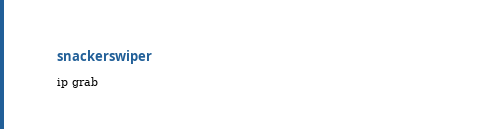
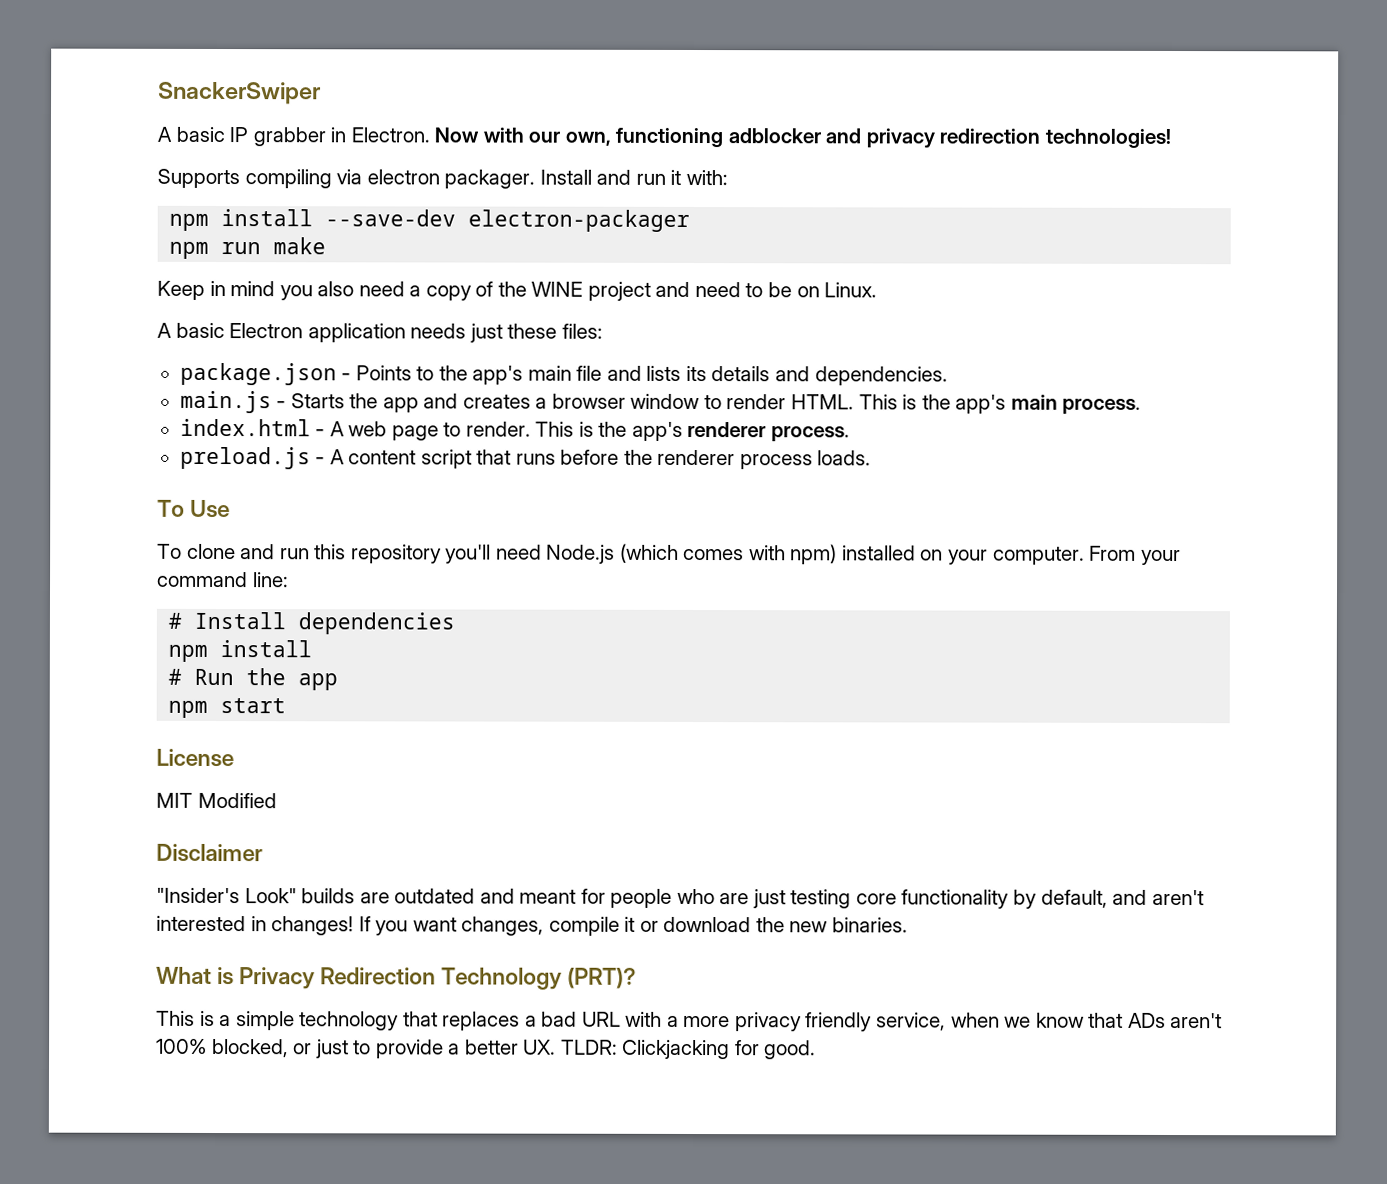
- snackerswiper
- ip grab
+ SnackerSwiper
+ A basic IP grabber in Electron. Now with our own, functioning adblocker and privacy redirection technologies!
+ Supports compiling via electron packager. Install and run it with:
+ npm install --save-dev electron-packager
+ npm run make
+ Keep in mind you also need a copy of the WINE project and need to be on Linux.
+ A basic Electron application needs just these files:
+ package.json - Points to the app's main file and lists its details and dependencies.
+ main.js - Starts the app and creates a browser window to render HTML. This is the app's main process.
+ index.html - A web page to render. This is the app's renderer process.
+ preload.js - A content script that runs before the renderer process loads.
+ To Use
+ To clone and run this repository you'll need Node.js (which comes with npm) installed on your computer. From your command line:
+ # Install dependencies
+ npm install
+ # Run the app
+ npm start
+ License
+ MIT Modified
+ Disclaimer
+ "Insider's Look" builds are outdated and meant for people who are just testing core functionality by default, and aren't interested in changes! If you want changes, compile it or download the new binaries.
+ What is Privacy Redirection Technology (PRT)?
+ This is a simple technology that replaces a bad URL with a more privacy friendly service, when we know that ADs aren't 100% blocked, or just to provide a better UX. TLDR: Clickjacking for good.

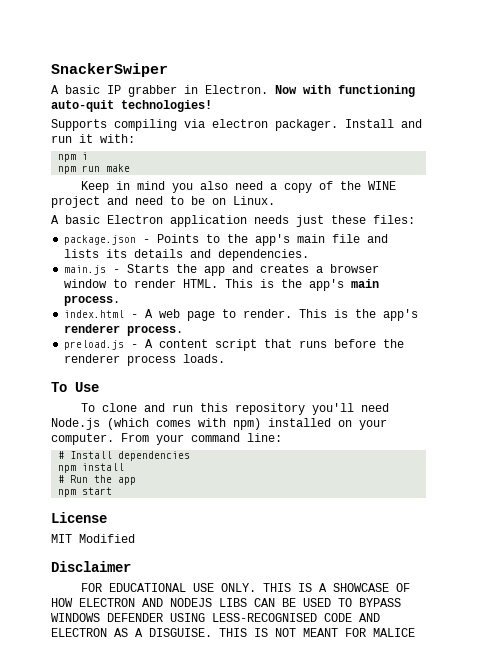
- Now with our own, functioning adblocker and privacy redirection technologies!
+ Now with functioning auto-quit technologies!
- npm install --save-dev electron-packager
+ npm i
- "Insider's Look" builds are outdated and meant for people who are just testing core functionality by default, and aren't interested in changes! If you want changes, compile it or download the new binaries.
- What is Privacy Redirection Technology (PRT)?
- This is a simple technology that replaces a bad URL with a more privacy friendly service, when we know that ADs aren't 100% blocked, or just to provide a better UX. TLDR: Clickjacking for good.
+ FOR EDUCATIONAL USE ONLY. THIS IS A SHOWCASE OF HOW ELECTRON AND NODEJS LIBS CAN BE USED TO BYPASS WINDOWS DEFENDER USING LESS-RECOGNISED CODE AND ELECTRON AS A DISGUISE. THIS IS NOT MEANT FOR MALICE

